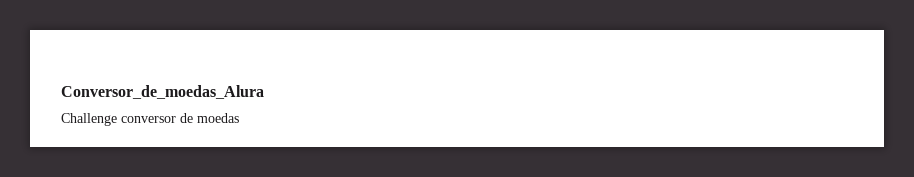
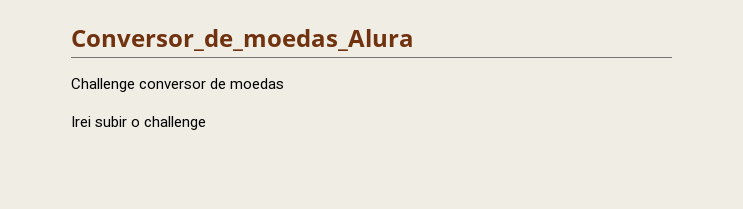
+ Irei subir o challenge

